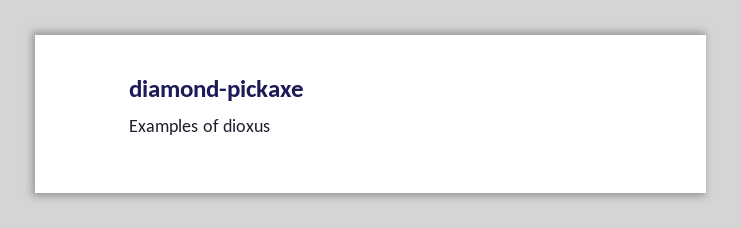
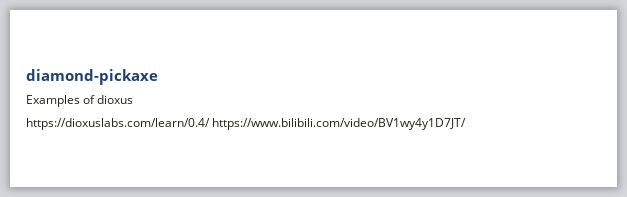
+ https://dioxuslabs.com/learn/0.4/ https://www.bilibili.com/video/BV1wy4y1D7JT/

